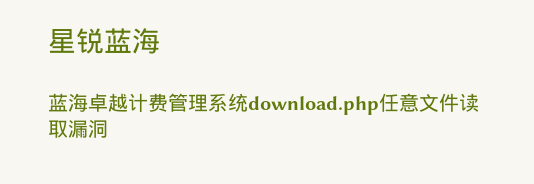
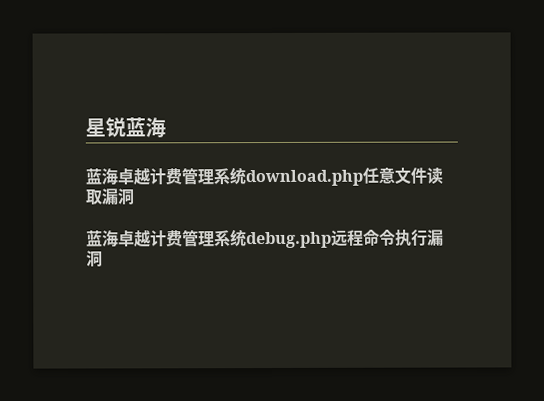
+ 蓝海卓越计费管理系统debug.php远程命令执行漏洞

